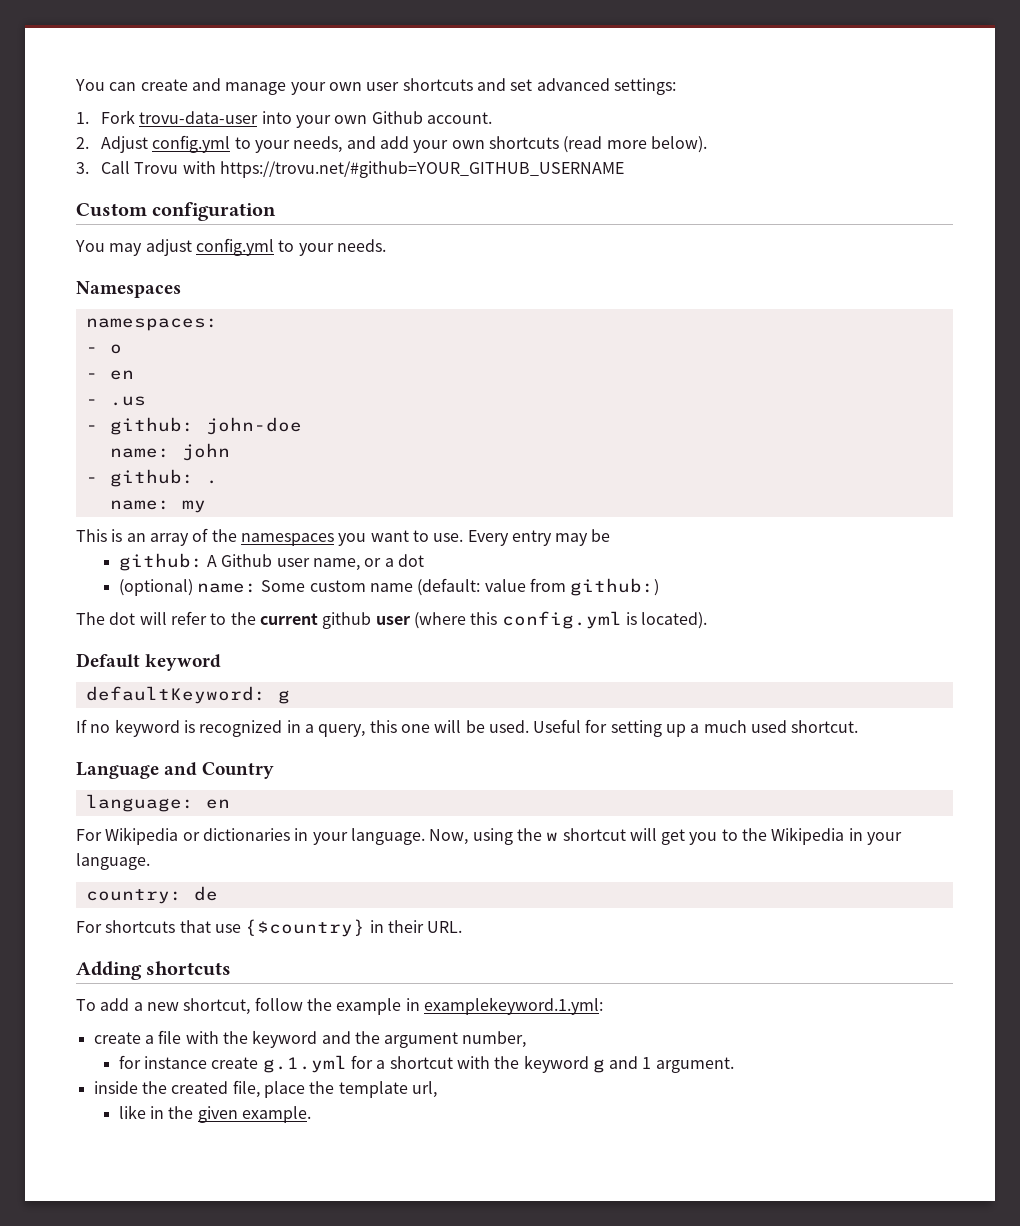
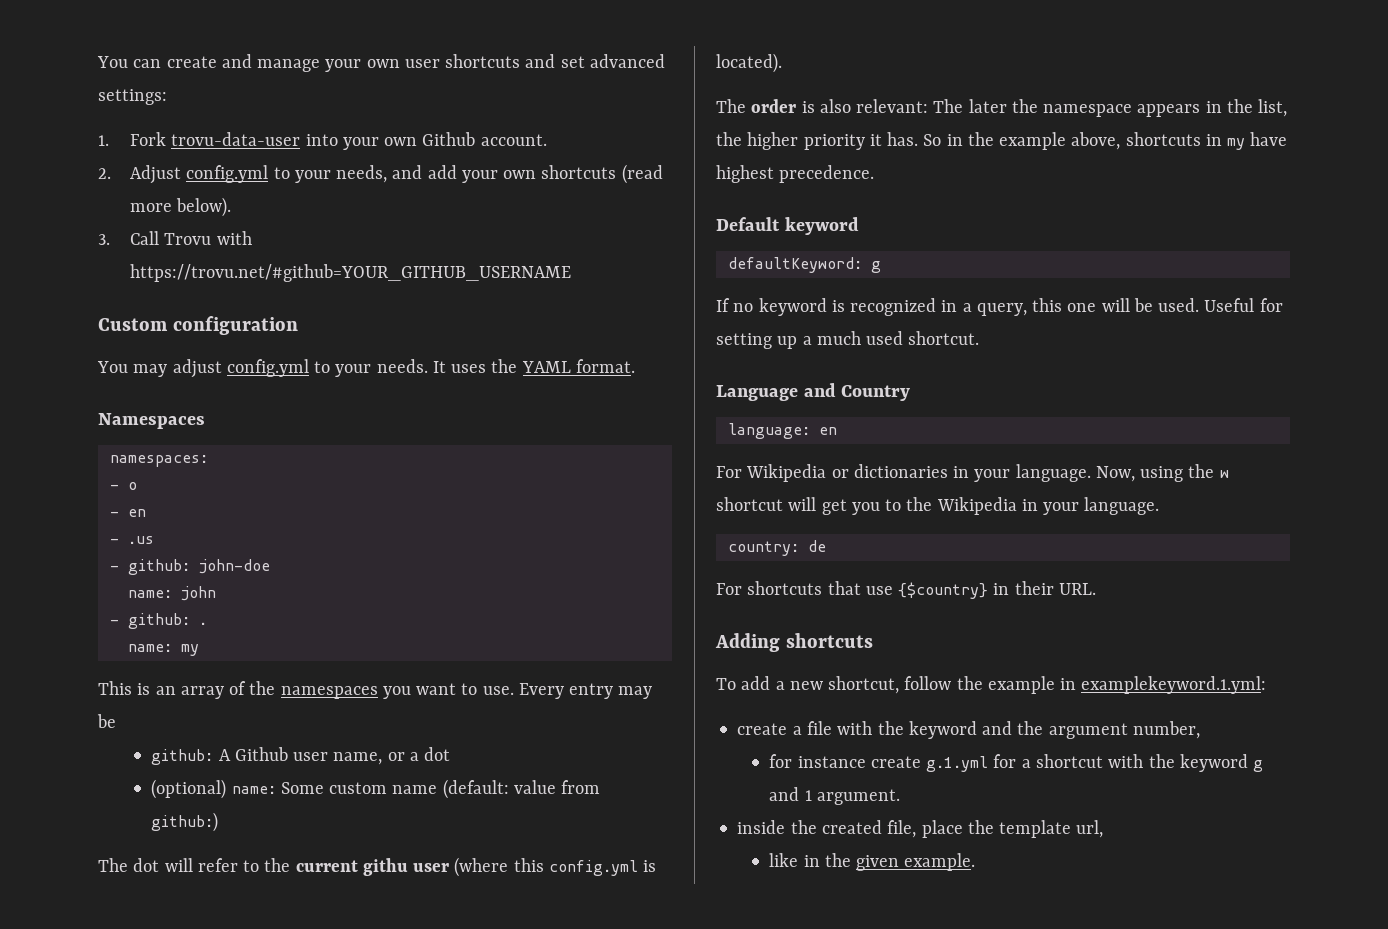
+ It uses the YAML format.
- The dot will refer to the current github user (where this config.yml is located).
+ The dot will refer to the current githu user (where this config.yml is located).
+ The order is also relevant: The later the namespace appears in the list, the higher priority it has. So in the example above, shortcuts in my have highest precedence.

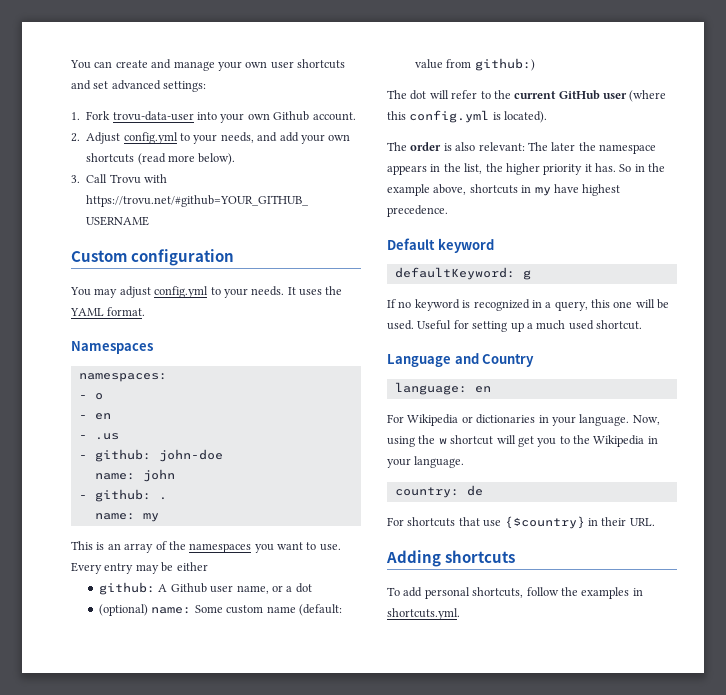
- Every entry may be
+ Every entry may be either
- The dot will refer to the current githu user (where this config.yml is located).
+ The dot will refer to the current GitHub user (where this config.yml is located).
- To add a new shortcut, follow the example in examplekeyword.1.yml:
- create a file with the keyword and the argument number,
- for instance create g.1.yml for a shortcut with the keyword g and 1 argument.
- inside the created file, place the template url,
- like in the given example.
+ To add personal shortcuts, follow the examples in shortcuts.yml.

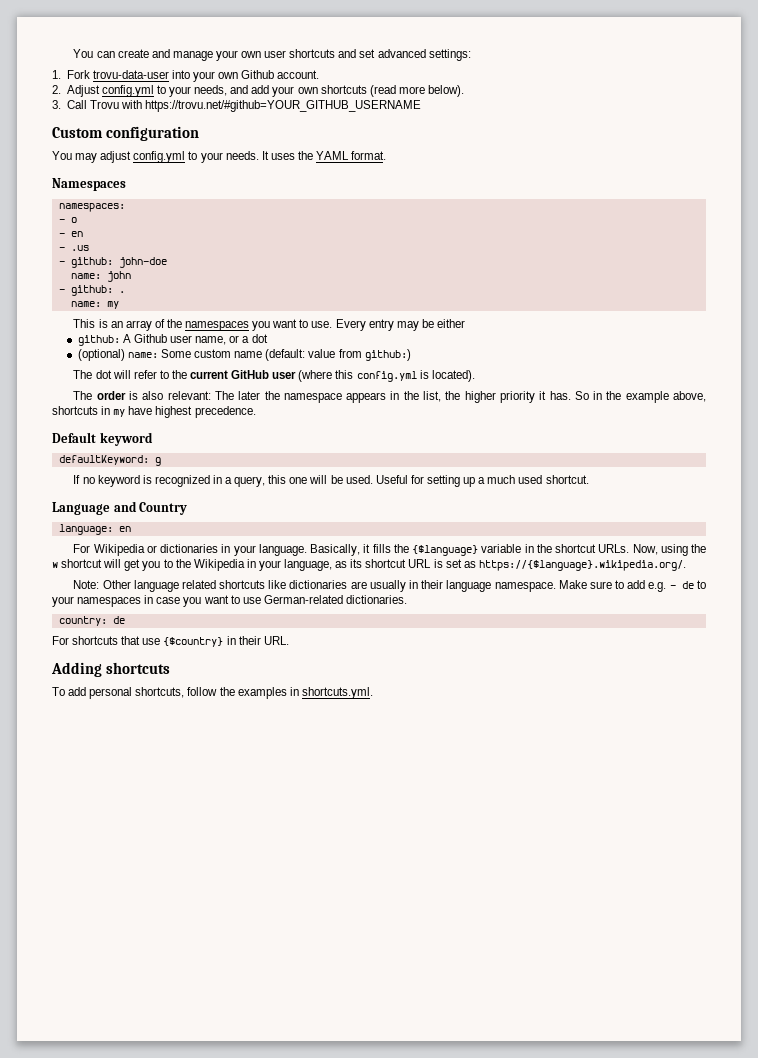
+ Basically, it fills the {$language} variable in the shortcut URLs.
- Now, using the w shortcut will get you to the Wikipedia in your language.
+ Now, using the w shortcut will get you to the Wikipedia in your language, as its shortcut URL is set as https://{$language}.wikipedia.org/.
+ Note: Other language related shortcuts like dictionaries are usually in their language namespace. Make sure to add e.g. - de to your namespaces in case you want to use German-related dictionaries.

